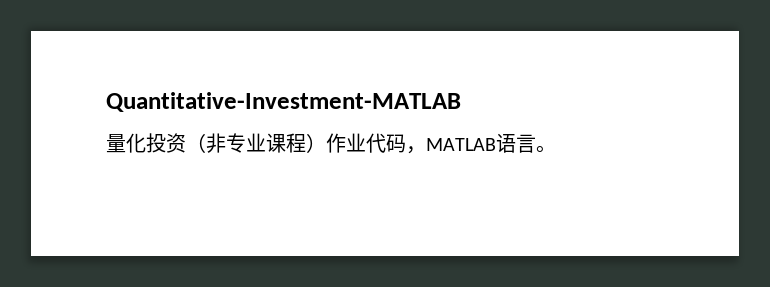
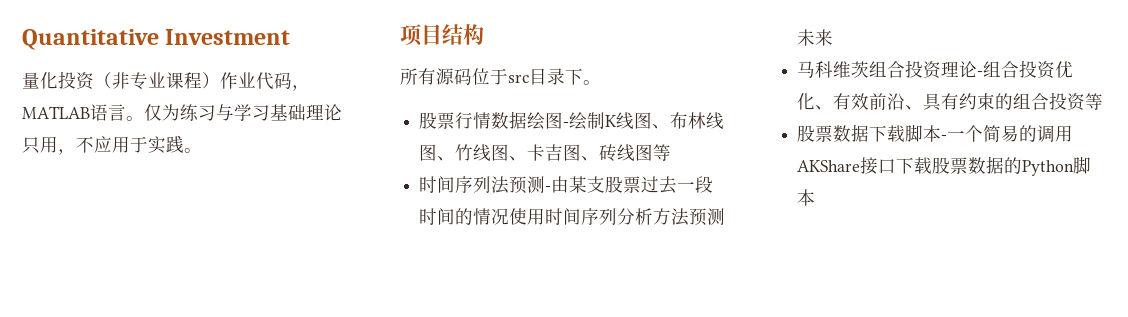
- Quantitative-Investment-MATLAB
+ Quantitative Investment
+ 仅为练习与学习基础理论只用，不应用于实践。
+ 项目结构
+ 所有源码位于src目录下。
+ 股票行情数据绘图-绘制K线图、布林线图、竹线图、卡吉图、砖线图等
+ 时间序列法预测-由某支股票过去一段时间的情况使用时间序列分析方法预测未来
+ 马科维茨组合投资理论-组合投资优化、有效前沿、具有约束的组合投资等
+ 股票数据下载脚本-一个简易的调用AKShare接口下载股票数据的Python脚本

